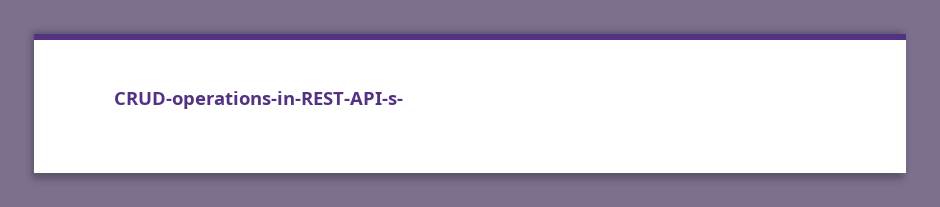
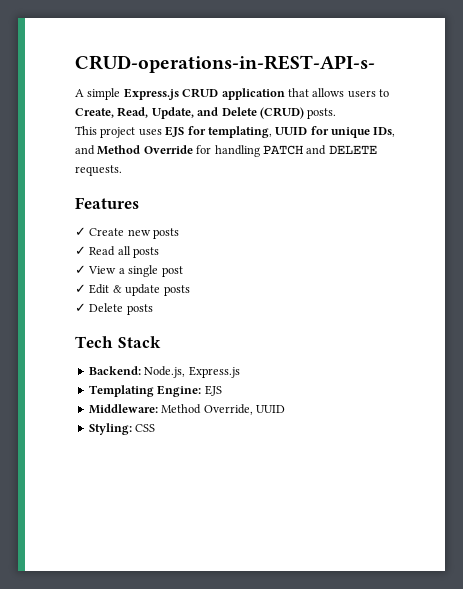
+ A simple Express.js CRUD application that allows users to Create, Read, Update, and Delete (CRUD) posts.
+ This project uses EJS for templating, UUID for unique IDs, and Method Override for handling PATCH and DELETE requests.
+ Features
+ ✓ Create new posts
+ ✓ Read all posts
+ ✓ View a single post
+ ✓ Edit & update posts
+ ✓ Delete posts
+ Tech Stack
+ Backend: Node.js, Express.js
+ Templating Engine: EJS
+ Middleware: Method Override, UUID
+ Styling: CSS

